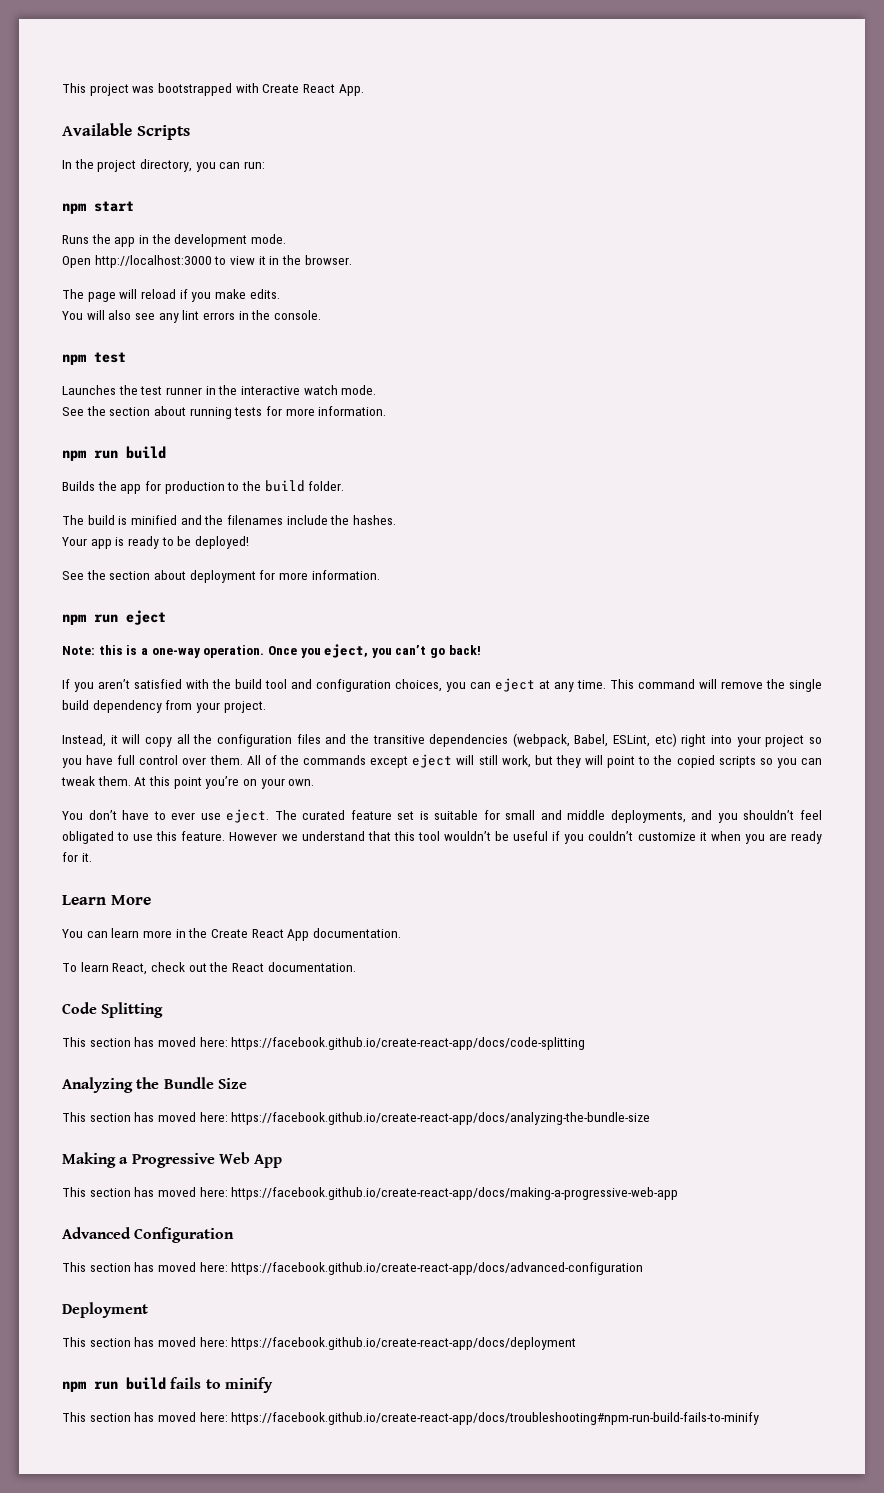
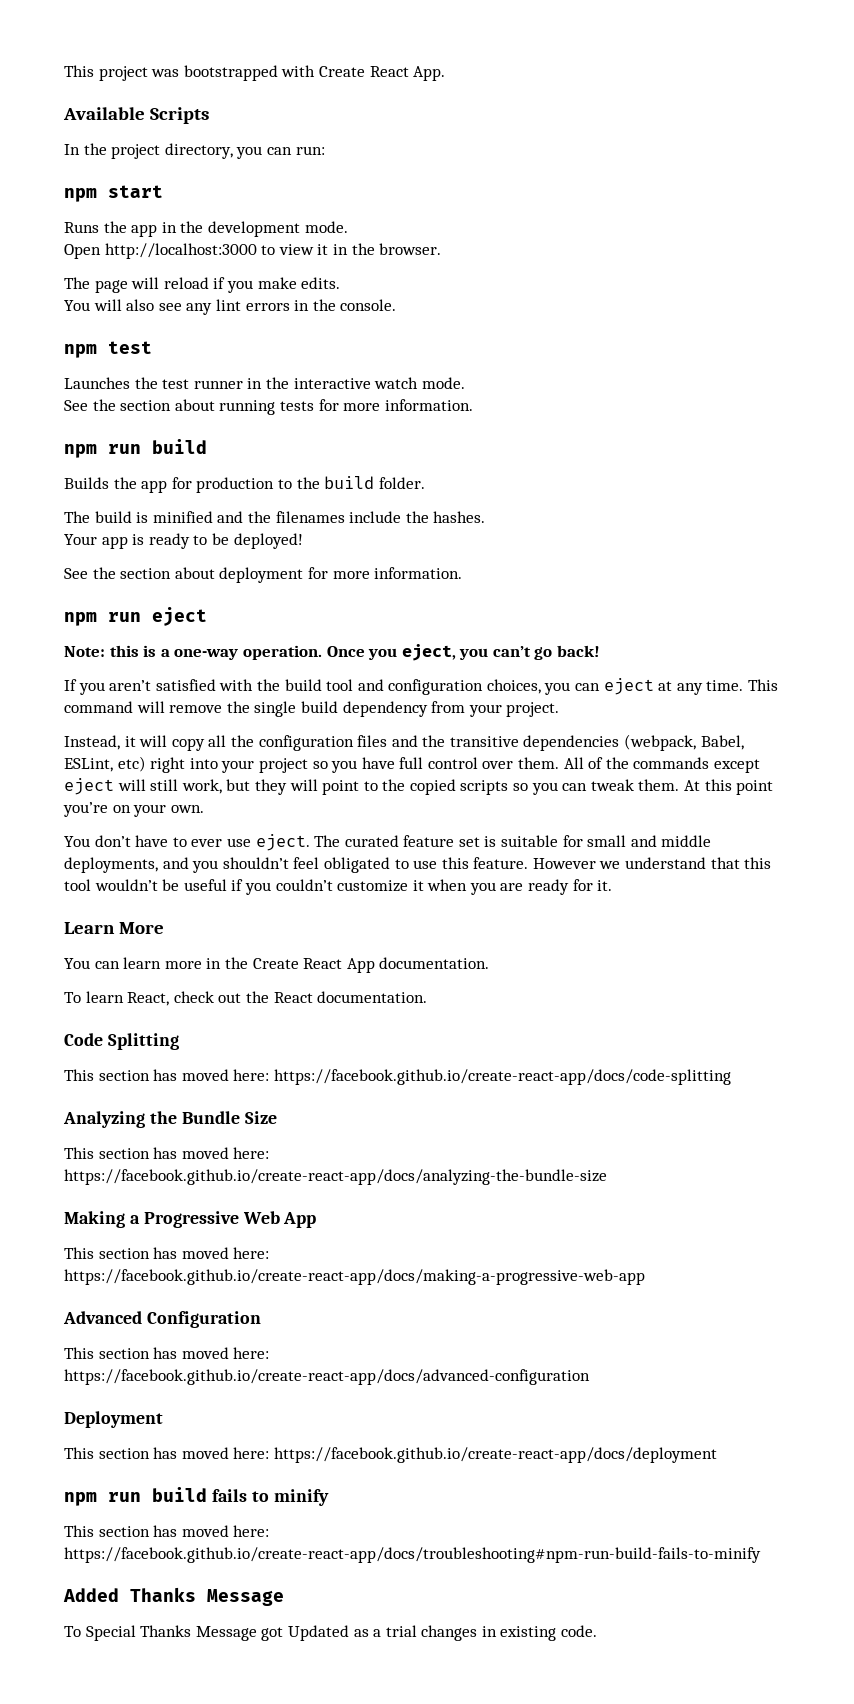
+ Added Thanks Message
+ To Special Thanks Message got Updated as a trial changes in existing code.

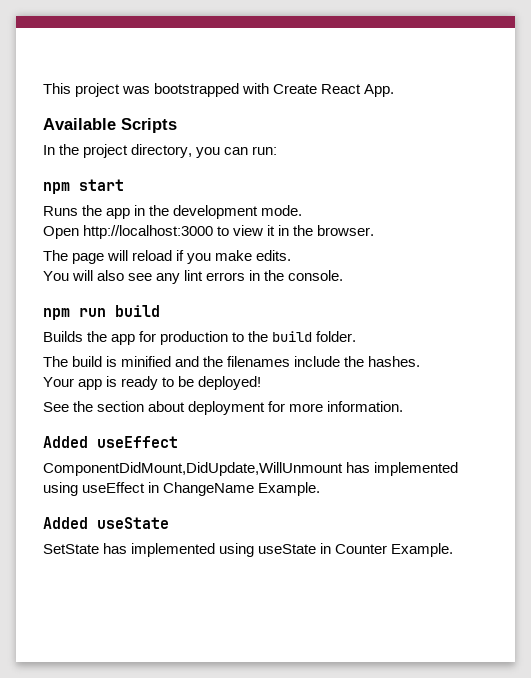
- npm test
- Launches the test runner in the interactive watch mode.
- See the section about running tests for more information.
- npm run eject
- Note: this is a one-way operation. Once you eject, you can’t go back!
- If you aren’t satisfied with the build tool and configuration choices, you can eject at any time. This command will remove the single build dependency from your project.
- Instead, it will copy all the configuration files and the transitive dependencies (webpack, Babel, ESLint, etc) right into your project so you have full control over them. All of the commands except eject will still work, but they will point to the copied scripts so you can tweak them. At this point you’re on your own.
- You don’t have to ever use eject. The curated feature set is suitable for small and middle deployments, and you shouldn’t feel obligated to use this feature. However we understand that this tool wouldn’t be useful if you couldn’t customize it when you are ready for it.
- Learn More
- You can learn more in the Create React App documentation.
- To learn React, check out the React documentation.
- Code Splitting
- This section has moved here: https://facebook.github.io/create-react-app/docs/code-splitting
- Analyzing the Bundle Size
- This section has moved here: https://facebook.github.io/create-react-app/docs/analyzing-the-bundle-size
- Making a Progressive Web App
- This section has moved here: https://facebook.github.io/create-react-app/docs/making-a-progressive-web-app
- Advanced Configuration
- This section has moved here: https://facebook.github.io/create-react-app/docs/advanced-configuration
- Deployment
- This section has moved here: https://facebook.github.io/create-react-app/docs/deployment
- npm run build fails to minify
- This section has moved here: https://facebook.github.io/create-react-app/docs/troubleshooting#npm-run-build-fails-to-minify
- Added Thanks Message
- To Special Thanks Message got Updated as a trial changes in existing code.
+ Added useEffect
+ ComponentDidMount,DidUpdate,WillUnmount has implemented using useEffect in ChangeName Example.
+ Added useState
+ SetState has implemented using useState in Counter Example.

